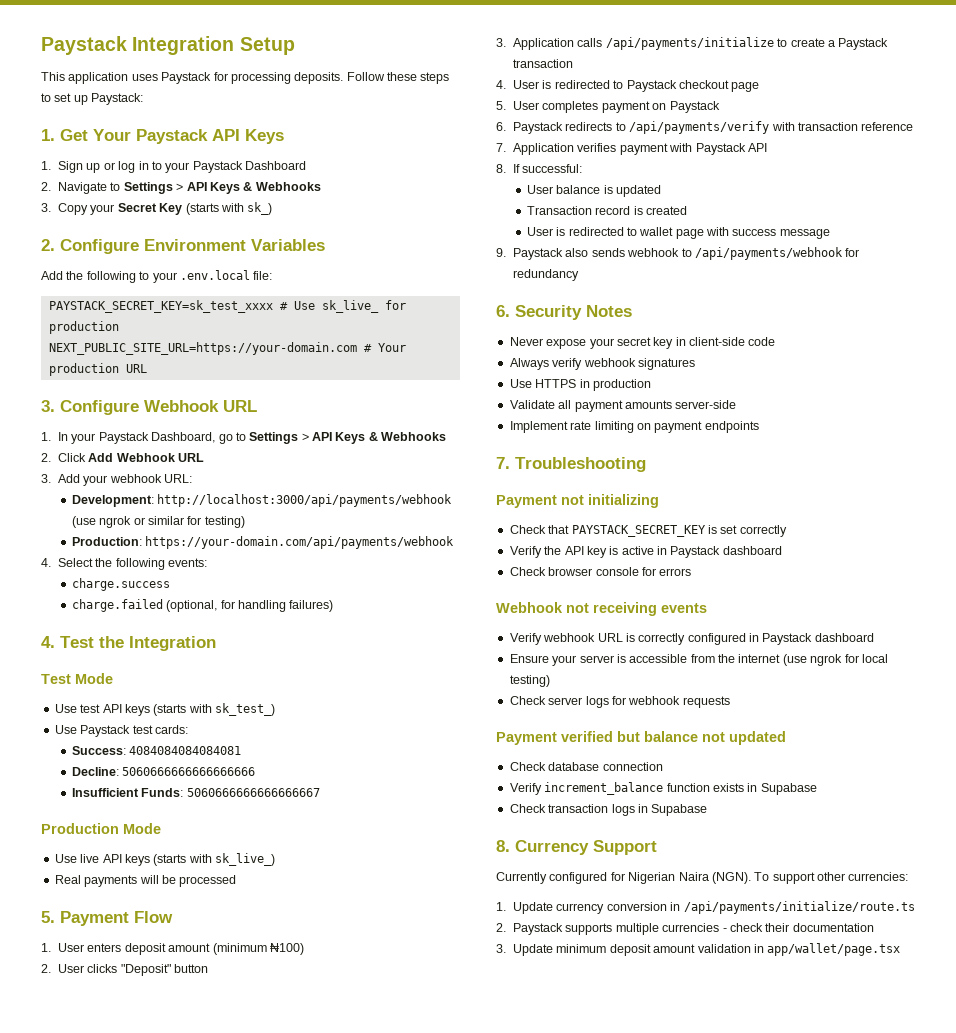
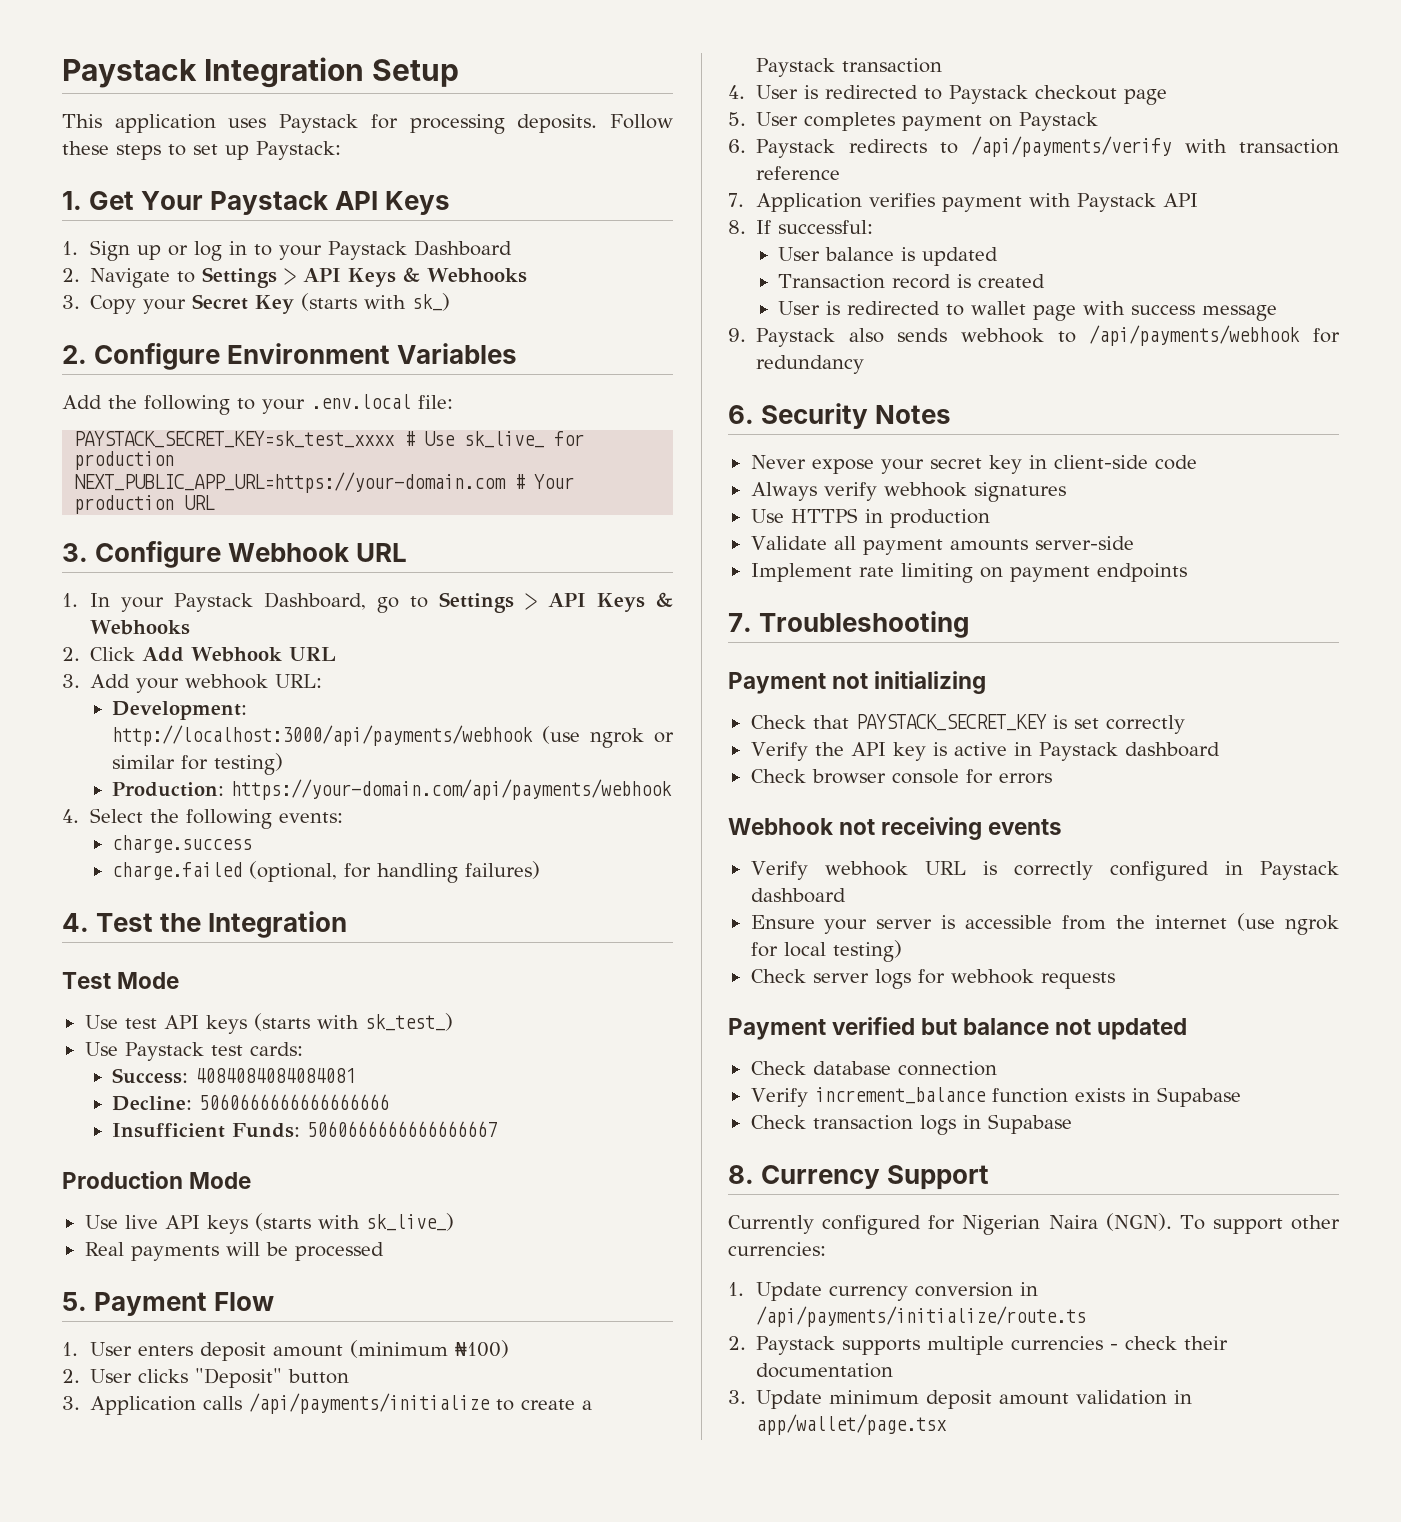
- NEXT_PUBLIC_SITE_URL=https://your-domain.com # Your production URL
+ NEXT_PUBLIC_APP_URL=https://your-domain.com # Your production URL

